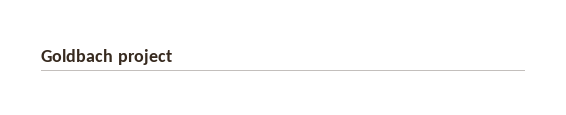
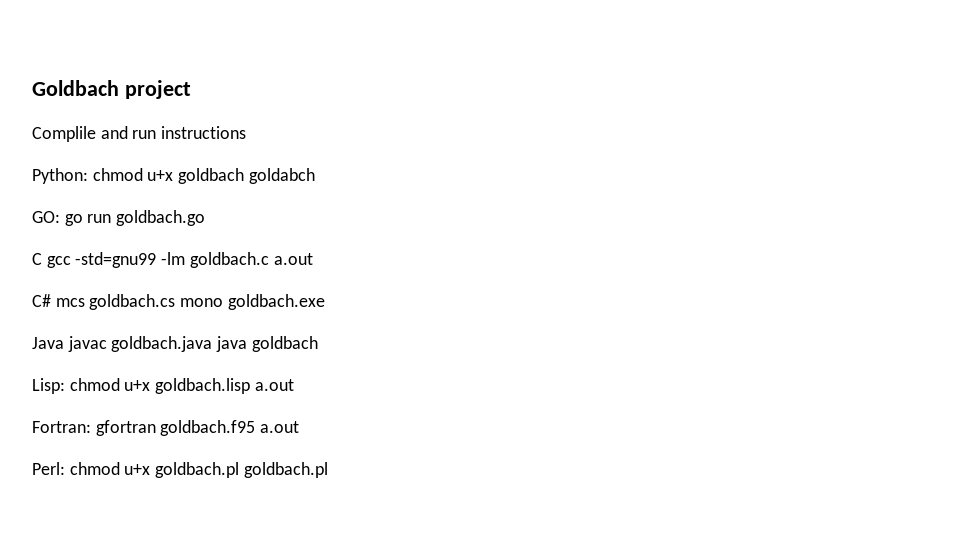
+ Complile and run instructions
+ Python: chmod u+x goldbach goldabch
+ GO: go run goldbach.go
+ C gcc -std=gnu99 -lm goldbach.c a.out
+ C# mcs goldbach.cs mono goldbach.exe
+ Java javac goldbach.java java goldbach
+ Lisp: chmod u+x goldbach.lisp a.out
+ Fortran: gfortran goldbach.f95 a.out
+ Perl: chmod u+x goldbach.pl goldbach.pl

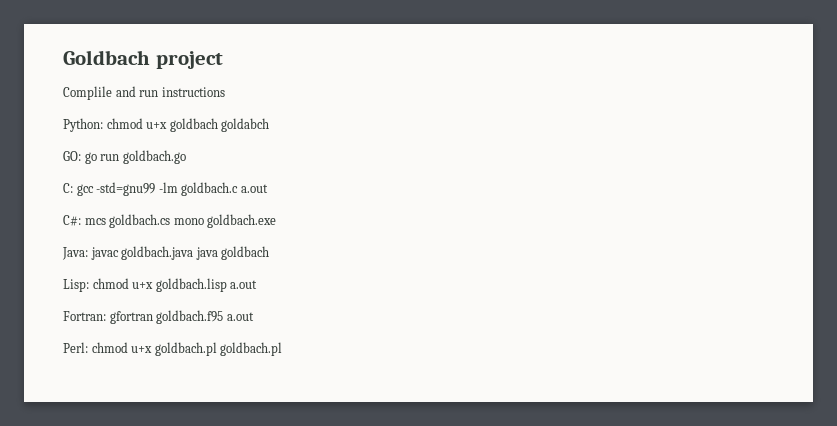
- C gcc -std=gnu99 -lm goldbach.c a.out
+ C: gcc -std=gnu99 -lm goldbach.c a.out
- C# mcs goldbach.cs mono goldbach.exe
+ C#: mcs goldbach.cs mono goldbach.exe
- Java javac goldbach.java java goldbach
+ Java: javac goldbach.java java goldbach

